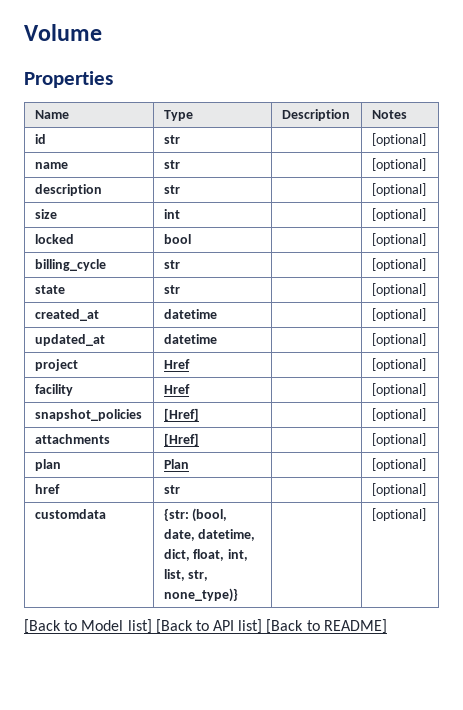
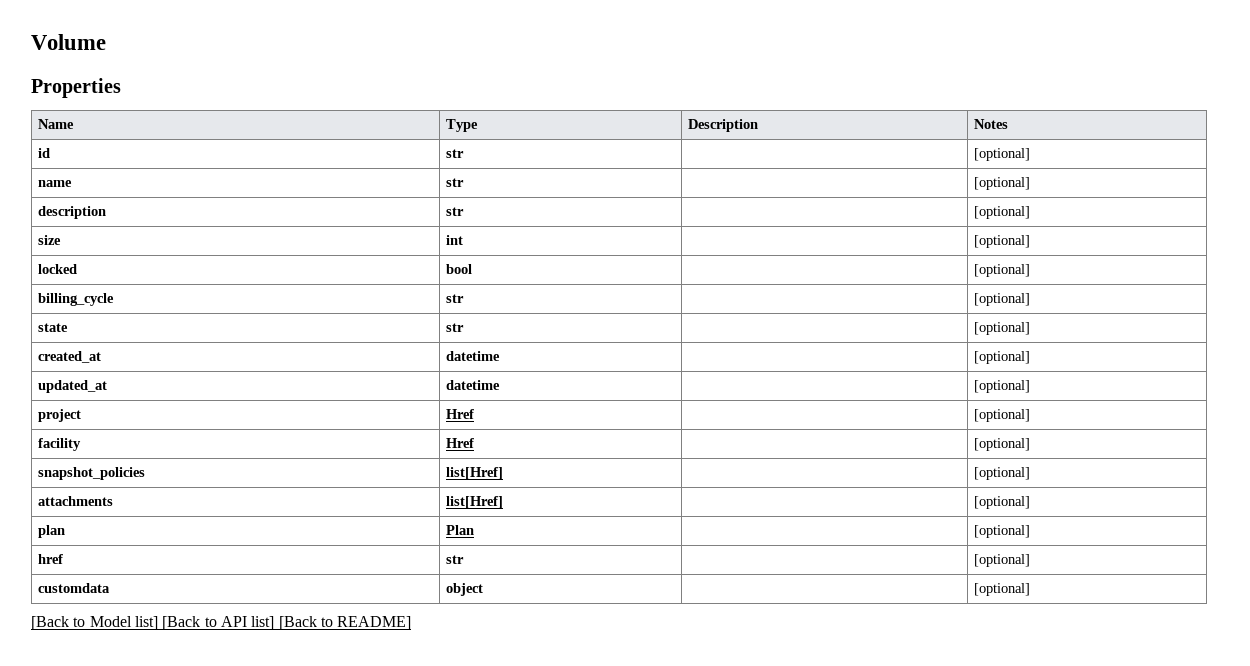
- snapshot_policies | [Href] | | [optional]
+ snapshot_policies | list[Href] | | [optional]
- attachments | [Href] | | [optional]
+ attachments | list[Href] | | [optional]
- customdata | {str: (bool, date, datetime, dict, float, int, list, str, none_type)} | | [optional]
+ customdata | object | | [optional]

